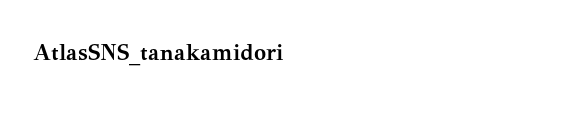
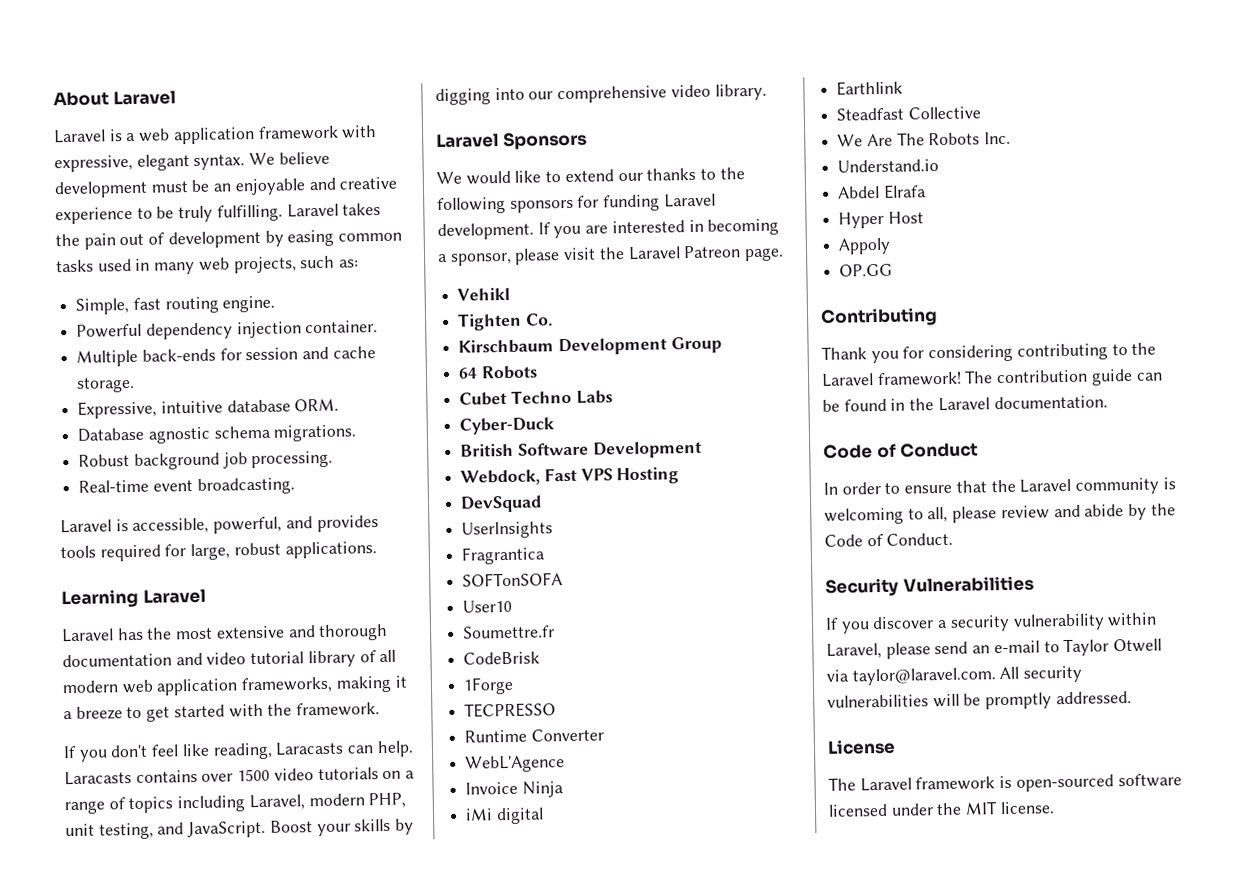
- AtlasSNS_tanakamidori
+ About Laravel
+ Laravel is a web application framework with expressive, elegant syntax. We believe development must be an enjoyable and creative experience to be truly fulfilling. Laravel takes the pain out of development by easing common tasks used in many web projects, such as:
+ Simple, fast routing engine.
+ Powerful dependency injection container.
+ Multiple back-ends for session and cache storage.
+ Expressive, intuitive database ORM.
+ Database agnostic schema migrations.
+ Robust background job processing.
+ Real-time event broadcasting.
+ Laravel is accessible, powerful, and provides tools required for large, robust applications.
+ Learning Laravel
+ Laravel has the most extensive and thorough documentation and video tutorial library of all modern web application frameworks, making it a breeze to get started with the framework.
+ If you don't feel like reading, Laracasts can help. Laracasts contains over 1500 video tutorials on a range of topics including Laravel, modern PHP, unit testing, and JavaScript. Boost your skills by digging into our comprehensive video library.
+ Laravel Sponsors
+ We would like to extend our thanks to the following sponsors for funding Laravel development. If you are interested in becoming a sponsor, please visit the Laravel Patreon page.
+ Vehikl
+ Tighten Co.
+ Kirschbaum Development Group
+ 64 Robots
+ Cubet Techno Labs
+ Cyber-Duck
+ British Software Development
+ Webdock, Fast VPS Hosting
+ DevSquad
+ UserInsights
+ Fragrantica
+ SOFTonSOFA
+ User10
+ Soumettre.fr
+ CodeBrisk
+ 1Forge
+ TECPRESSO
+ Runtime Converter
+ WebL'Agence
+ Invoice Ninja
+ iMi digital
+ Earthlink
+ Steadfast Collective
+ We Are The Robots Inc.
+ Understand.io
+ Abdel Elrafa
+ Hyper Host
+ Appoly
+ OP.GG
+ Contributing
+ Thank you for considering contributing to the Laravel framework! The contribution guide can be found in the Laravel documentation.
+ Code of Conduct
+ In order to ensure that the Laravel community is welcoming to all, please review and abide by the Code of Conduct.
+ Security Vulnerabilities
+ If you discover a security vulnerability within Laravel, please send an e-mail to Taylor Otwell via taylor@laravel.com. All security vulnerabilities will be promptly addressed.
+ License
+ The Laravel framework is open-sourced software licensed under the MIT license.

